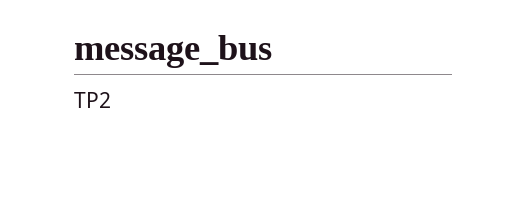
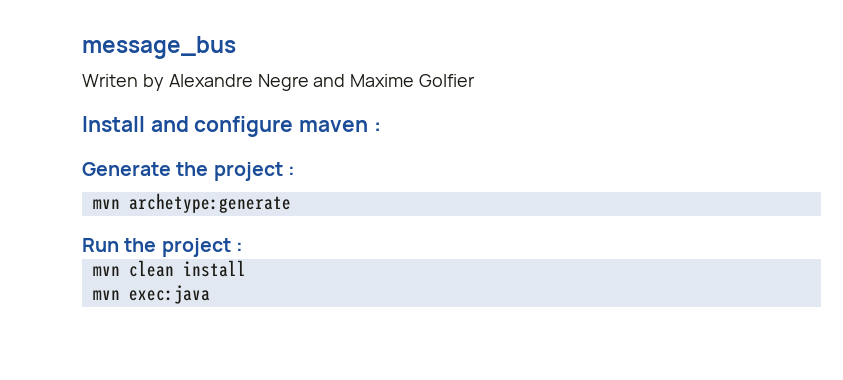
- TP2
+ Writen by Alexandre Negre and Maxime Golfier
+ Install and configure maven :
+ Generate the project :
+ mvn archetype:generate
+ Run the project :
+ mvn clean install
+ mvn exec:java

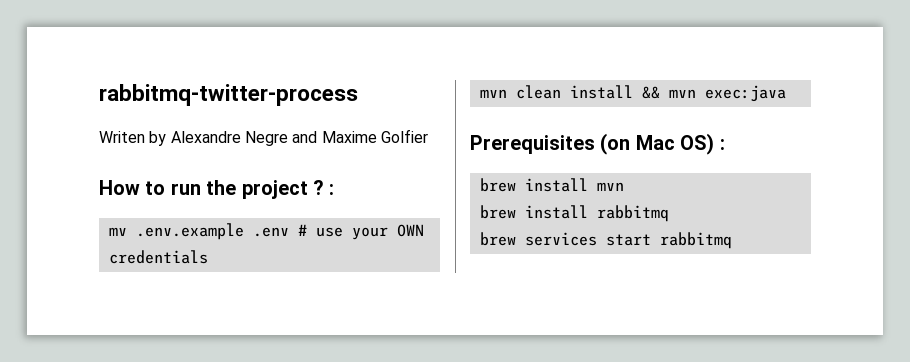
- message_bus
+ rabbitmq-twitter-process
- Install and configure maven :
- Generate the project :
- mvn archetype:generate
- Run the project :
+ How to run the project ? :
+ mv .env.example .env # use your OWN credentials
- mvn clean install
- mvn exec:java
+ mvn clean install && mvn exec:java
+ Prerequisites (on Mac OS) :
+ brew install mvn
+ brew install rabbitmq
+ brew services start rabbitmq

